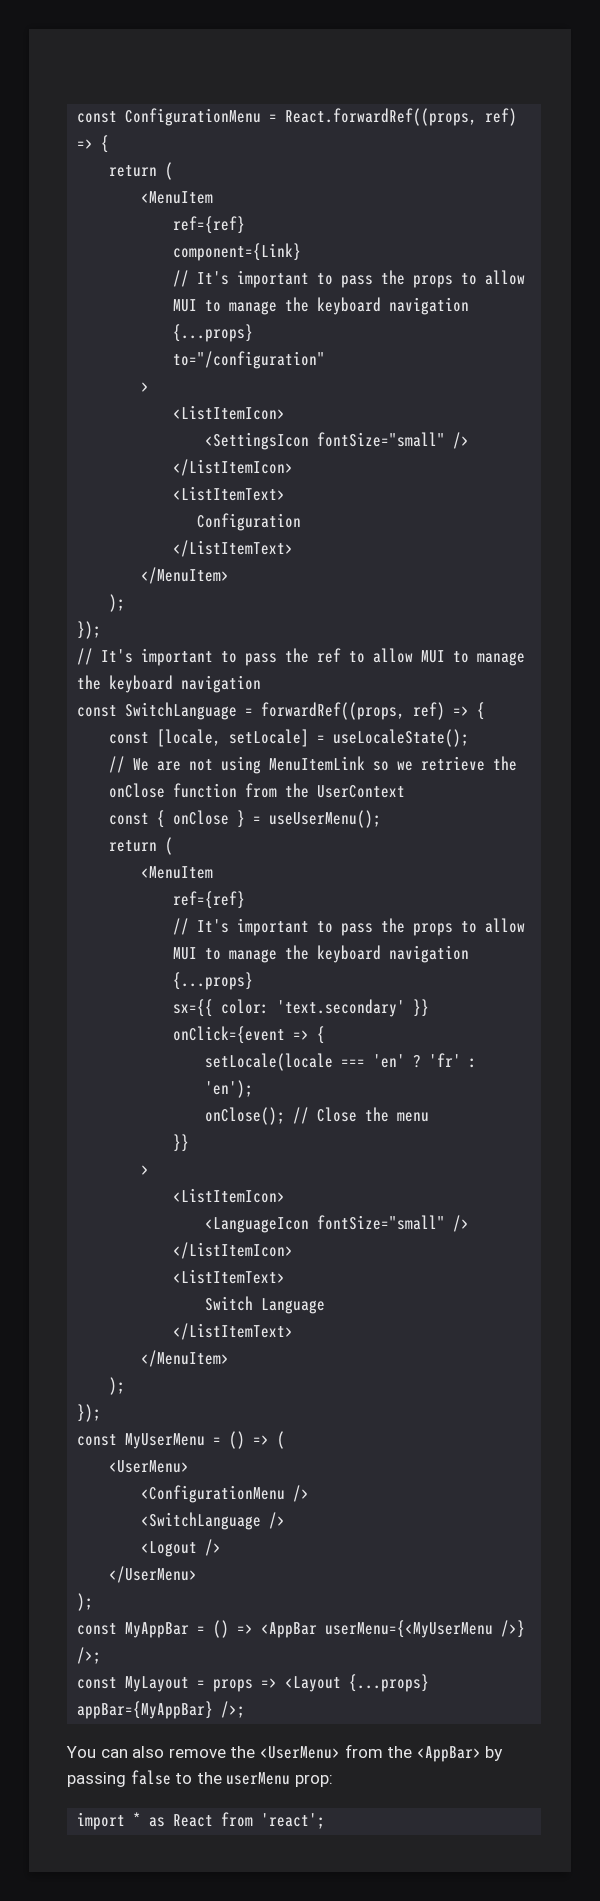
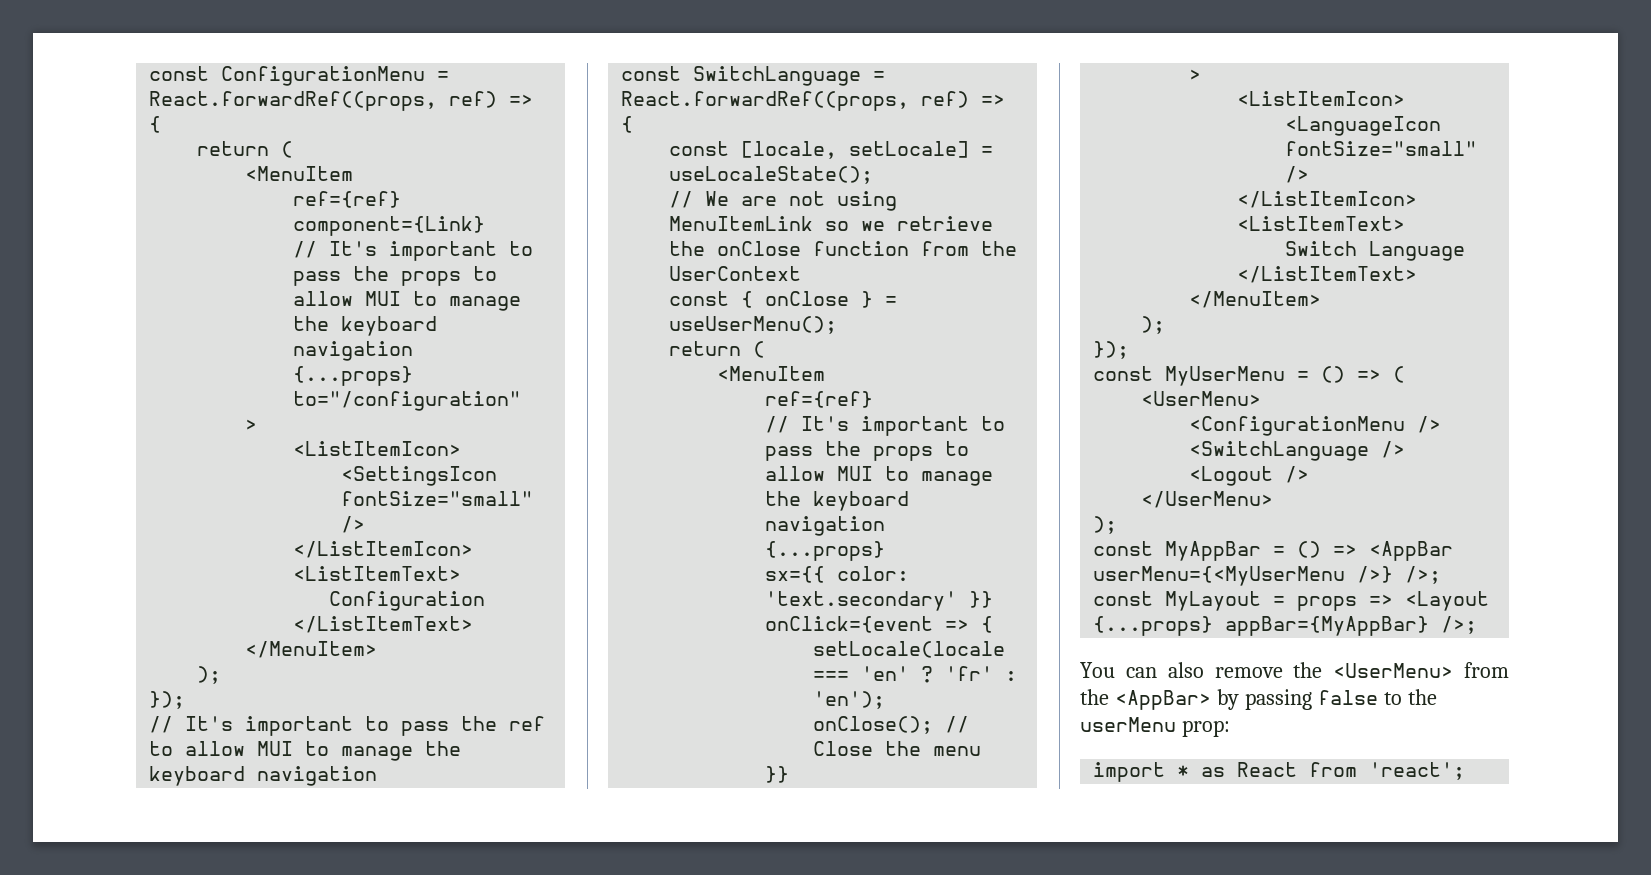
- const SwitchLanguage = forwardRef((props, ref) => {
+ const SwitchLanguage = React.forwardRef((props, ref) => {

